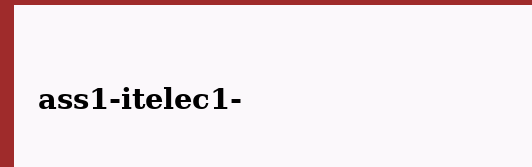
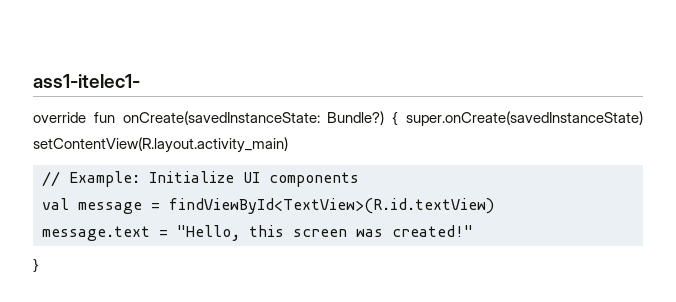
+ override fun onCreate(savedInstanceState: Bundle?) { super.onCreate(savedInstanceState) setContentView(R.layout.activity_main)
+ // Example: Initialize UI components
+ val message = findViewById<TextView>(R.id.textView)
+ message.text = "Hello, this screen was created!"
+ }

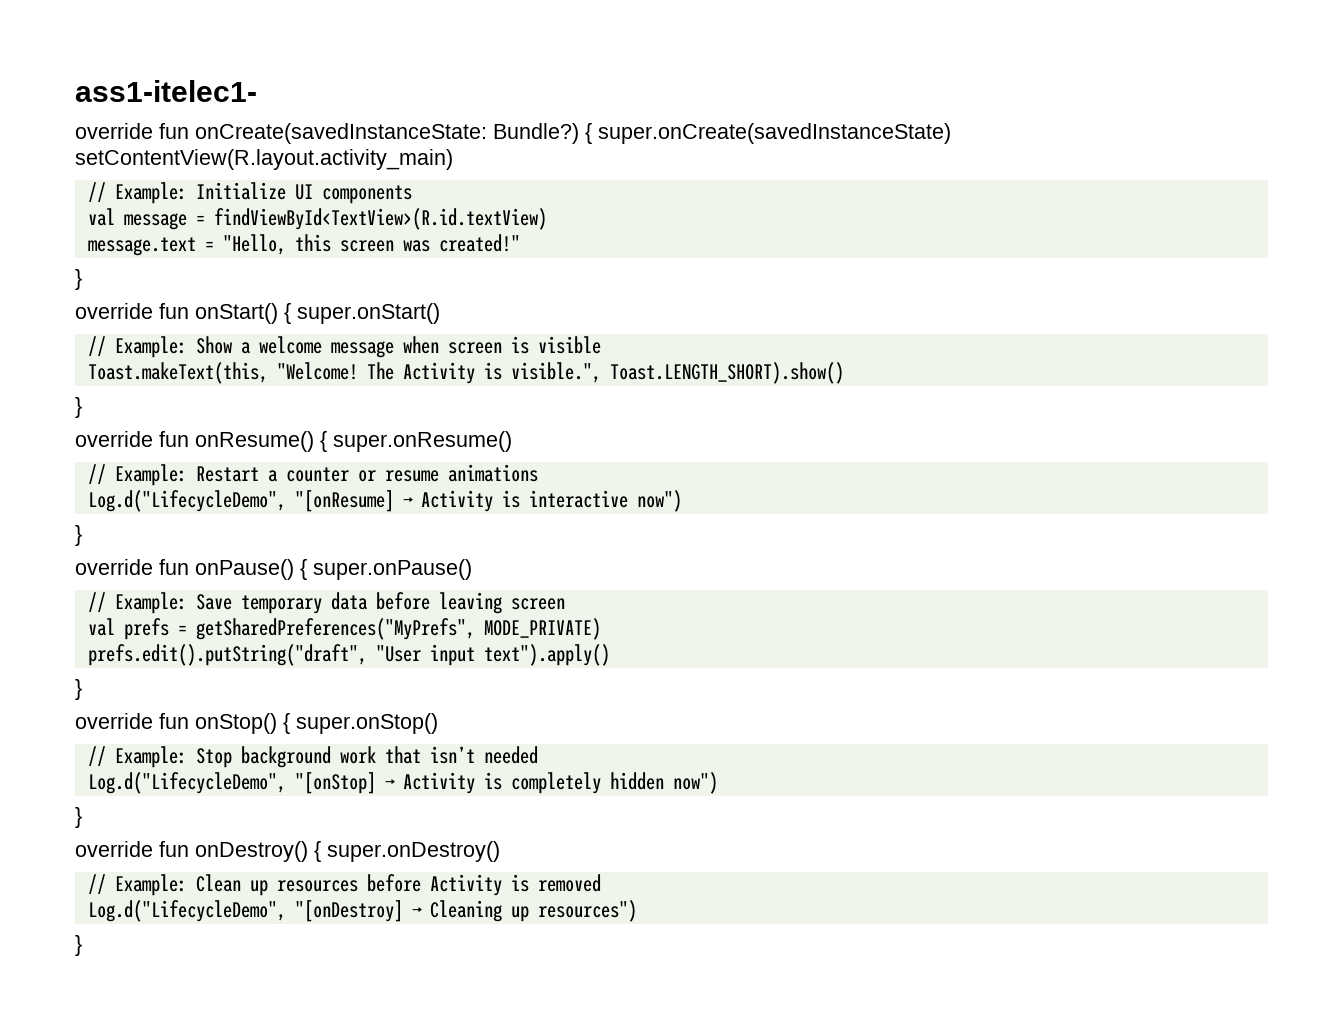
+ override fun onStart() { super.onStart()
+ // Example: Show a welcome message when screen is visible
+ Toast.makeText(this, "Welcome! The Activity is visible.", Toast.LENGTH_SHORT).show()
+ }
+ override fun onResume() { super.onResume()
+ // Example: Restart a counter or resume animations
+ Log.d("LifecycleDemo", "[onResume] → Activity is interactive now")
+ }
+ override fun onPause() { super.onPause()
+ // Example: Save temporary data before leaving screen
+ val prefs = getSharedPreferences("MyPrefs", MODE_PRIVATE)
+ prefs.edit().putString("draft", "User input text").apply()
+ }
+ override fun onStop() { super.onStop()
+ // Example: Stop background work that isn’t needed
+ Log.d("LifecycleDemo", "[onStop] → Activity is completely hidden now")
+ }
+ override fun onDestroy() { super.onDestroy()
+ // Example: Clean up resources before Activity is removed
+ Log.d("LifecycleDemo", "[onDestroy] → Cleaning up resources")
+ }

